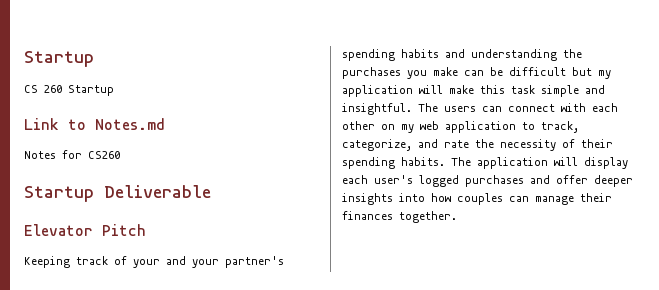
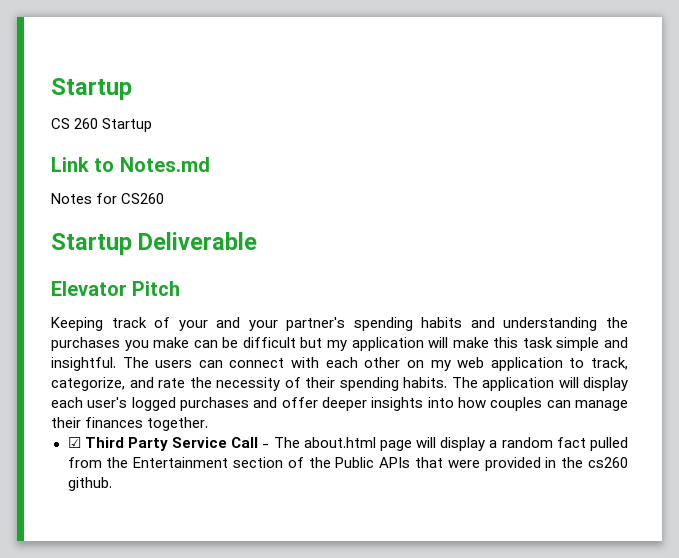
+ ☑ Third Party Service Call - The about.html page will display a random fact pulled from the Entertainment section of the Public APIs that were provided in the cs260 github.

